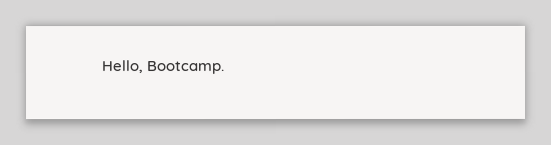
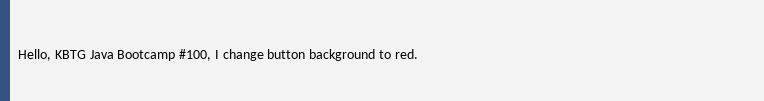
- Hello, Bootcamp.
+ Hello, KBTG Java Bootcamp #100, I change button background to red.

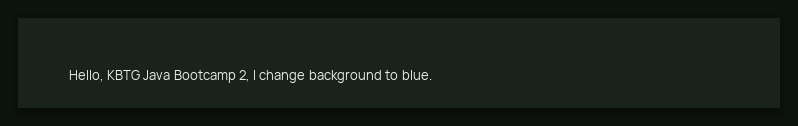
- Hello, KBTG Java Bootcamp #100, I change button background to red.
+ Hello, KBTG Java Bootcamp 2, I change background to blue.

